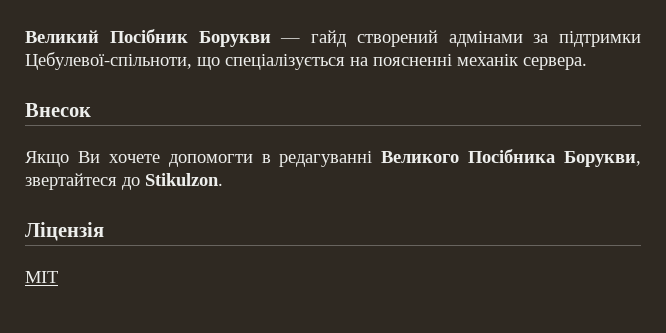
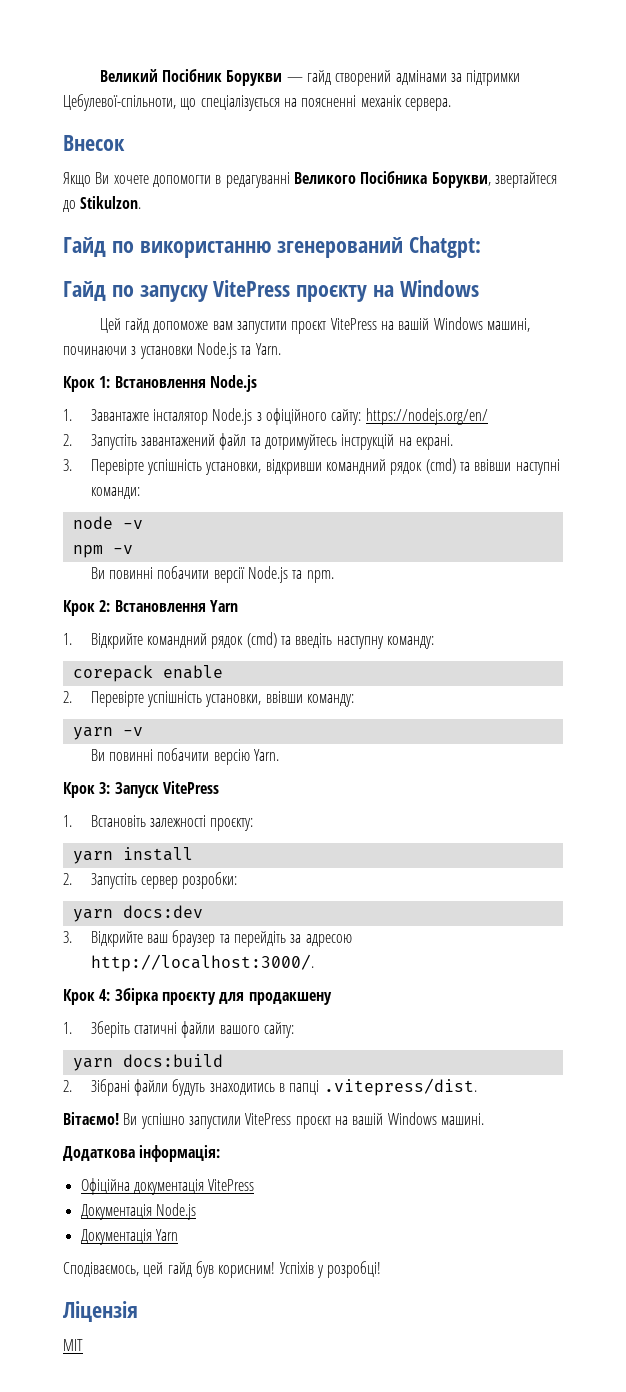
+ Гайд по використанню згенерований Chatgpt:
+ Гайд по запуску VitePress проєкту на Windows
+ Цей гайд допоможе вам запустити проєкт VitePress на вашій Windows машині, починаючи з установки Node.js та Yarn.
+ Крок 1: Встановлення Node.js
+ 1. Завантажте інсталятор Node.js з офіційного сайту: https://nodejs.org/en/
+ 2. Запустіть завантажений файл та дотримуйтесь інструкцій на екрані.
+ 3. Перевірте успішність установки, відкривши командний рядок (cmd) та ввівши наступні команди:
+ node -v
+ npm -v
+ Ви повинні побачити версії Node.js та npm.
+ Крок 2: Встановлення Yarn
+ 1. Відкрийте командний рядок (cmd) та введіть наступну команду:
+ corepack enable
+ 2. Перевірте успішність установки, ввівши команду:
+ yarn -v
+ Ви повинні побачити версію Yarn.
+ Крок 3: Запуск VitePress
+ 1. Встановіть залежності проєкту:
+ yarn install
+ 2. Запустіть сервер розробки:
+ yarn docs:dev
+ 3. Відкрийте ваш браузер та перейдіть за адресою http://localhost:3000/.
+ Крок 4: Збірка проєкту для продакшену
+ 1. Зберіть статичні файли вашого сайту:
+ yarn docs:build
+ 2. Зібрані файли будуть знаходитись в папці .vitepress/dist.
+ Вітаємо! Ви успішно запустили VitePress проєкт на вашій Windows машині.
+ Додаткова інформація:
+ Офіційна документація VitePress
+ Документація Node.js
+ Документація Yarn
+ Сподіваємось, цей гайд був корисним! Успіхів у розробці!

